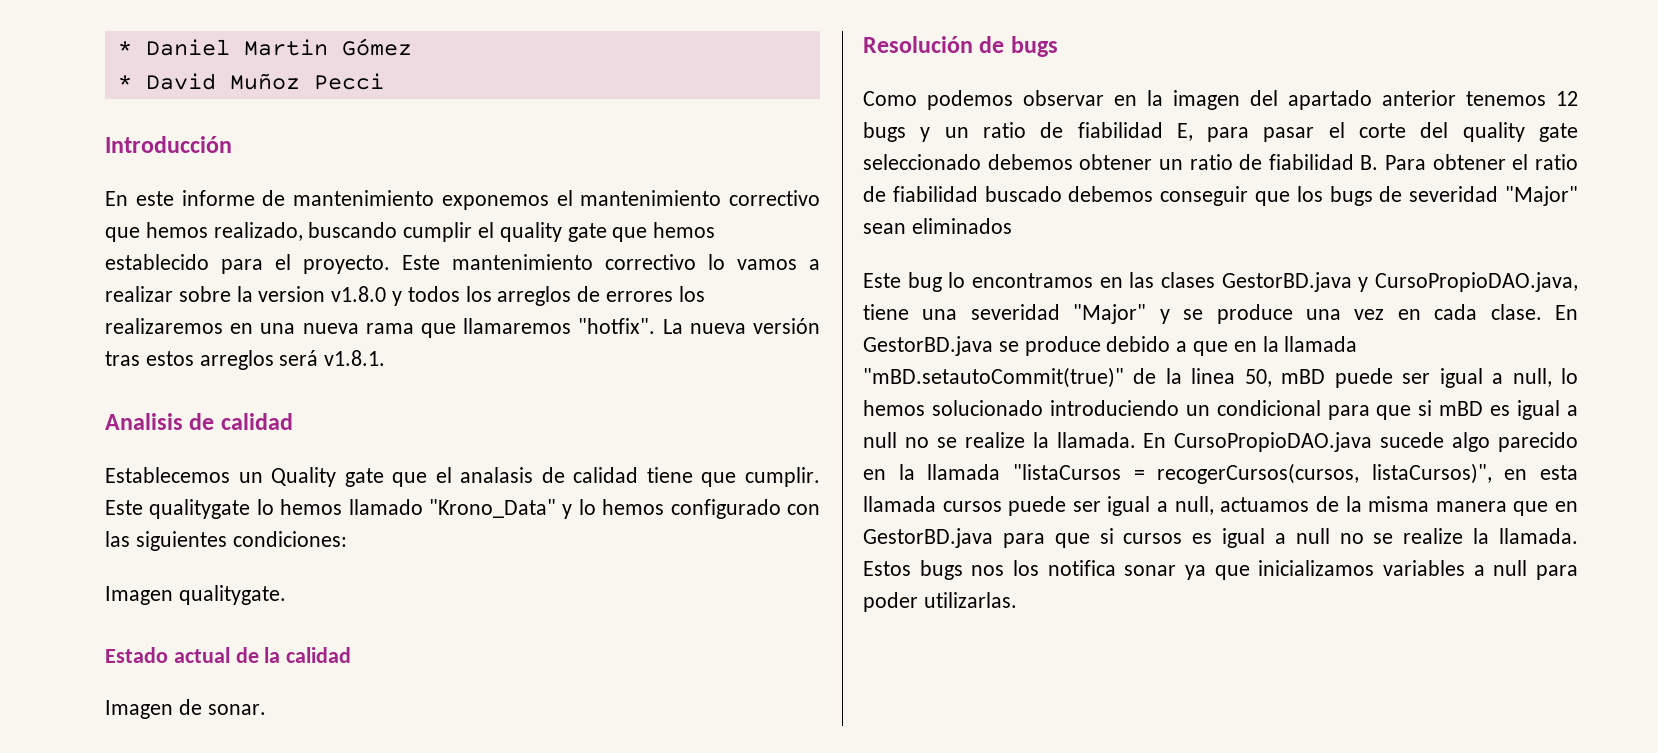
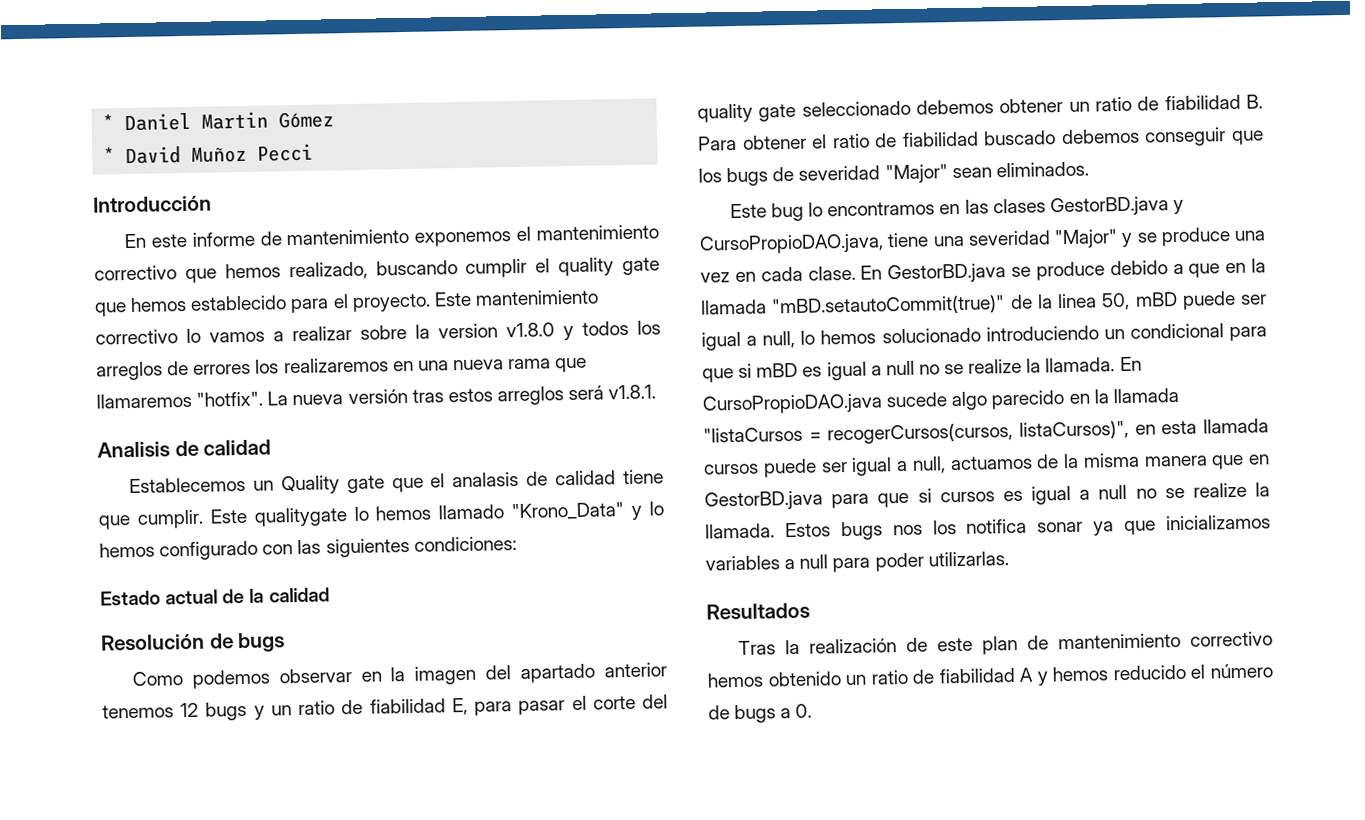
- Imagen qualitygate.
- Imagen de sonar.
- Como podemos observar en la imagen del apartado anterior tenemos 12 bugs y un ratio de fiabilidad E, para pasar el corte del quality gate seleccionado debemos obtener un ratio de fiabilidad B. Para obtener el ratio de fiabilidad buscado debemos conseguir que los bugs de severidad "Major" sean eliminados
+ Como podemos observar en la imagen del apartado anterior tenemos 12 bugs y un ratio de fiabilidad E, para pasar el corte del quality gate seleccionado debemos obtener un ratio de fiabilidad B. Para obtener el ratio de fiabilidad buscado debemos conseguir que los bugs de severidad "Major" sean eliminados.
+ Resultados
+ Tras la realización de este plan de mantenimiento correctivo hemos obtenido un ratio de fiabilidad A y hemos reducido el número de bugs a 0.

